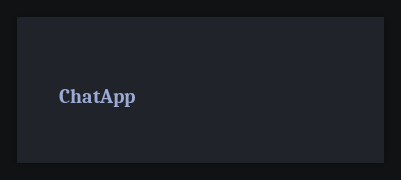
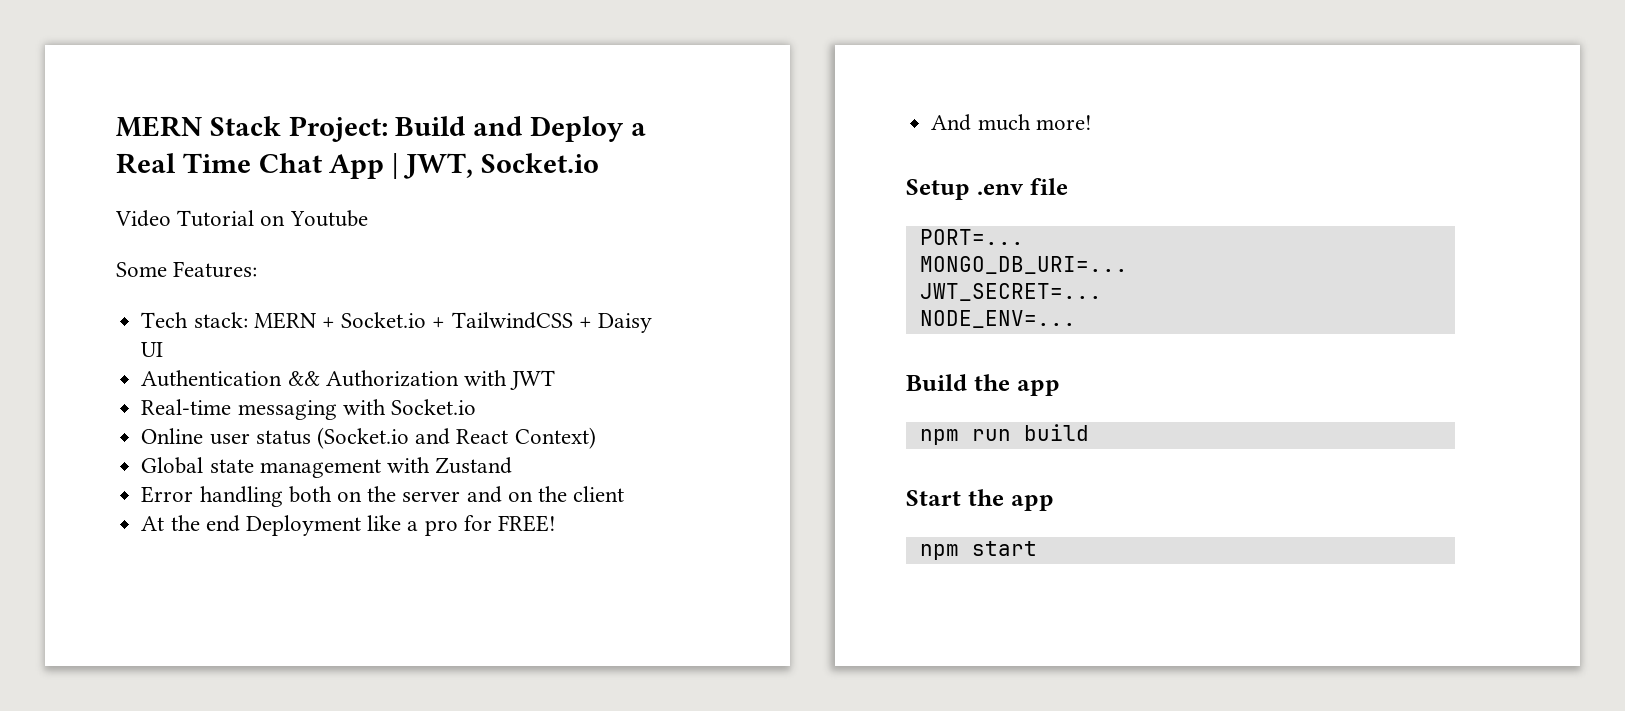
- ChatApp
+ MERN Stack Project: Build and Deploy a Real Time Chat App | JWT, Socket.io
+ Video Tutorial on Youtube
+ Some Features:
+ Tech stack: MERN + Socket.io + TailwindCSS + Daisy UI
+ Authentication && Authorization with JWT
+ Real-time messaging with Socket.io
+ Online user status (Socket.io and React Context)
+ Global state management with Zustand
+ Error handling both on the server and on the client
+ At the end Deployment like a pro for FREE!
+ And much more!
+ Setup .env file
+ PORT=...
+ MONGO_DB_URI=...
+ JWT_SECRET=...
+ NODE_ENV=...
+ Build the app
+ npm run build
+ Start the app
+ npm start

